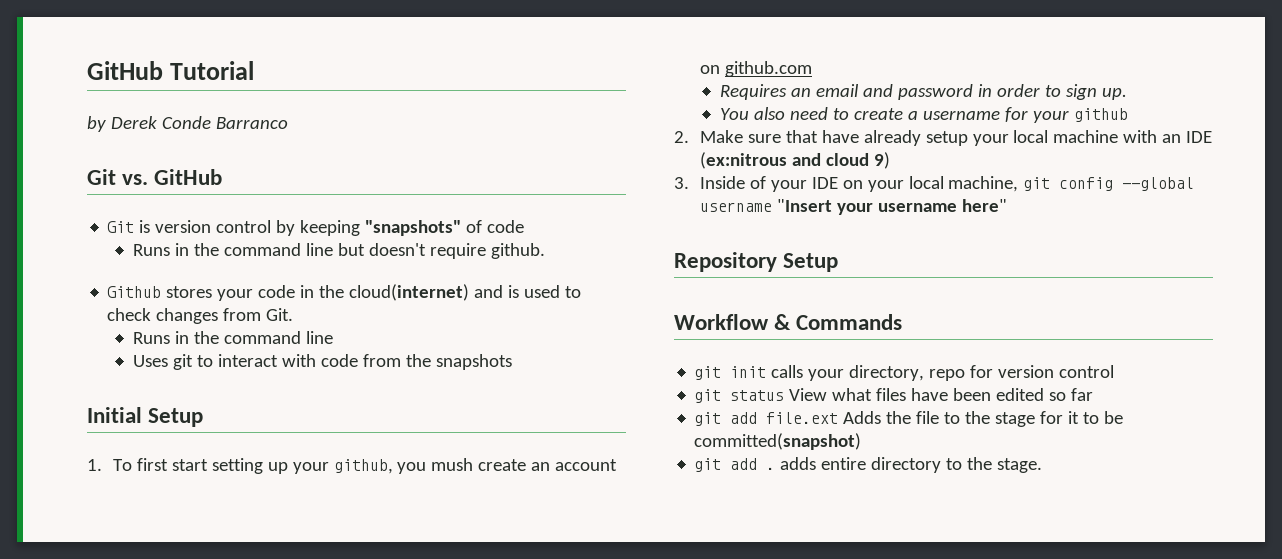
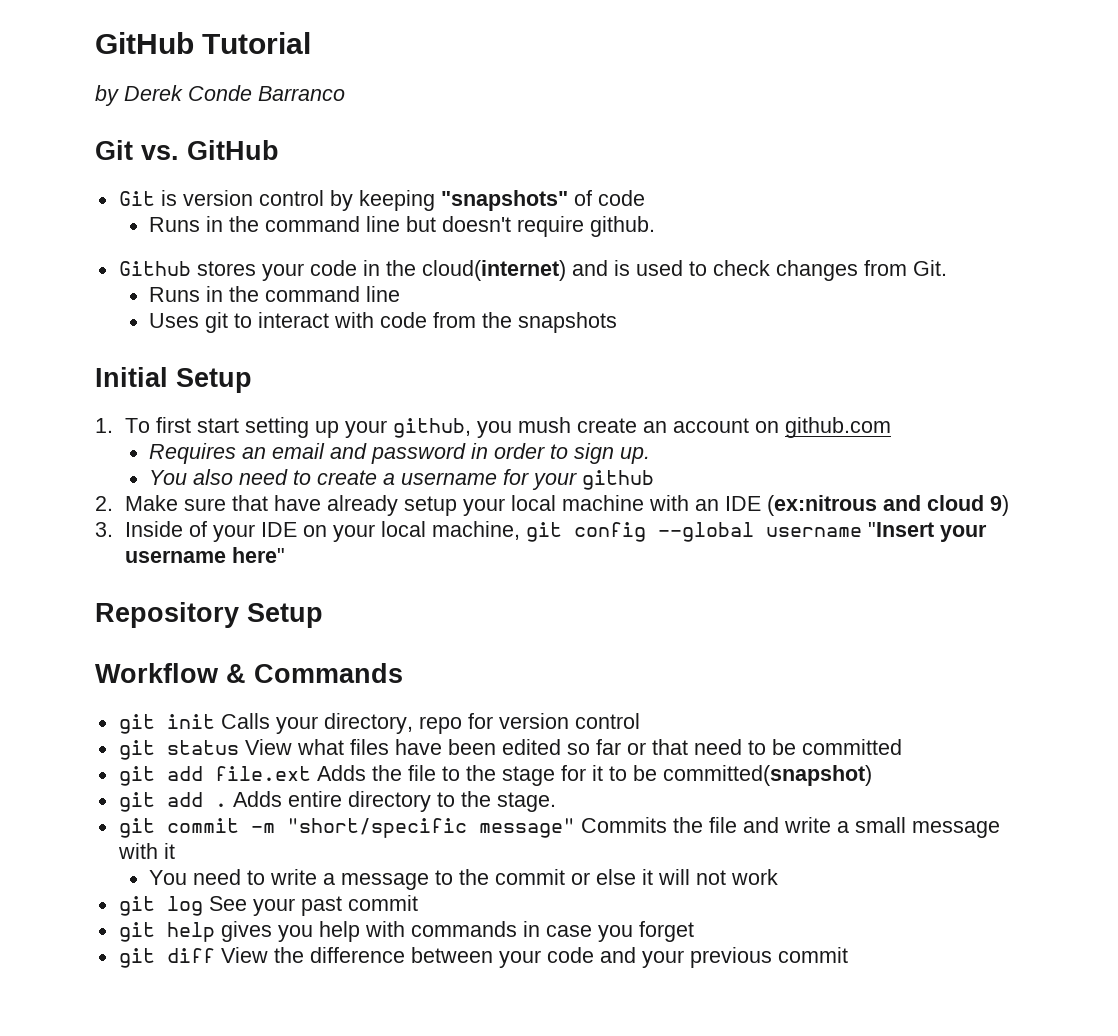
- git init calls your directory, repo for version control
+ git init Calls your directory, repo for version control
- git status View what files have been edited so far
+ git status View what files have been edited so far or that need to be committed
- git add . adds entire directory to the stage.
+ git add . Adds entire directory to the stage.
+ git commit -m "short/specific message" Commits the file and write a small message with it
+ You need to write a message to the commit or else it will not work
+ git log See your past commit
+ git help gives you help with commands in case you forget
+ git diff View the difference between your code and your previous commit

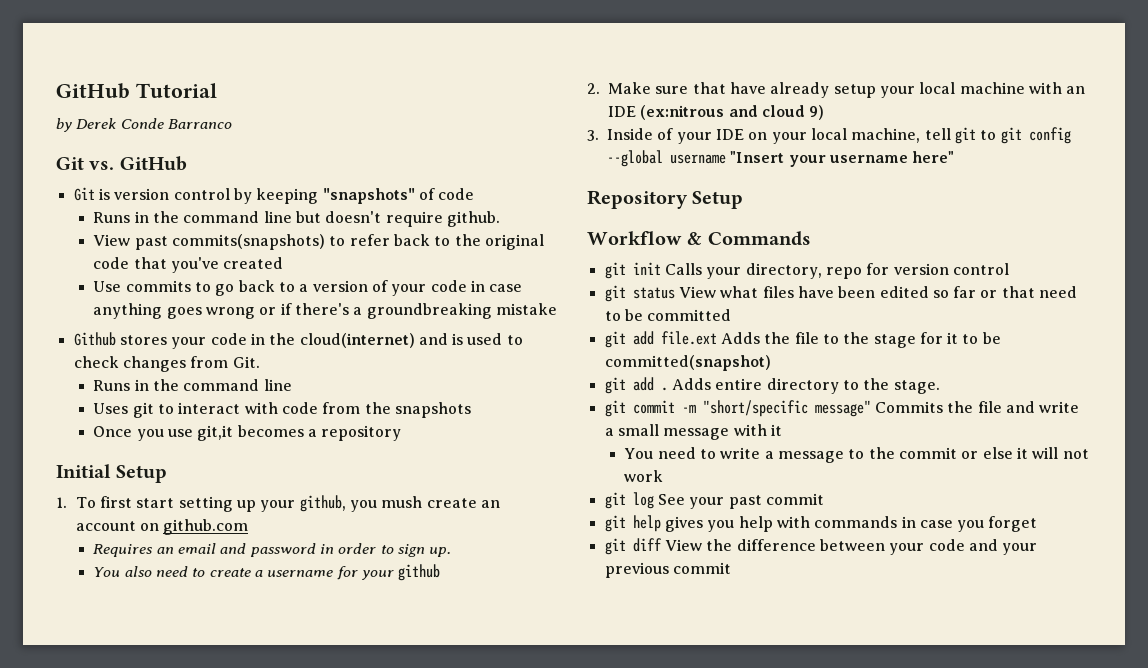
+ View past commits(snapshots) to refer back to the original code that you've created
+ Use commits to go back to a version of your code in case anything goes wrong or if there's a groundbreaking mistake
+ Once you use git,it becomes a repository
- 3. Inside of your IDE on your local machine, git config --global username "Insert your username here"
+ 3. Inside of your IDE on your local machine, tell git to git config --global username "Insert your username here"

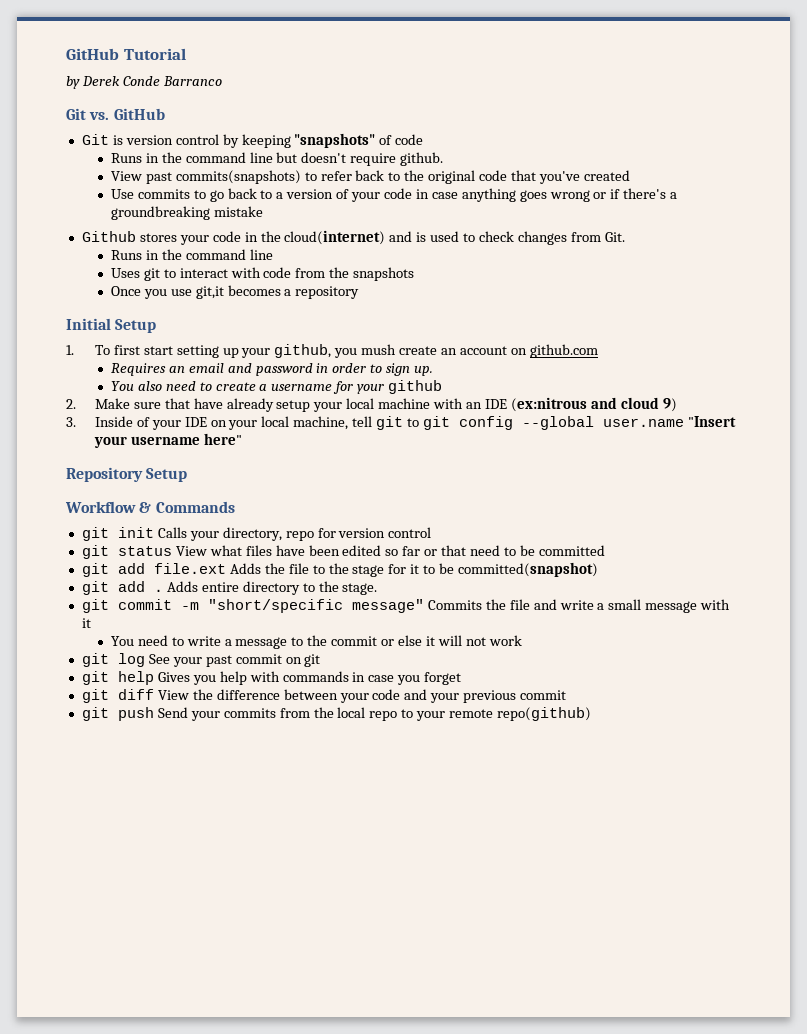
- 3. Inside of your IDE on your local machine, tell git to git config --global username "Insert your username here"
+ 3. Inside of your IDE on your local machine, tell git to git config --global user.name "Insert your username here"
- git log See your past commit
+ git log See your past commit on git
- git help gives you help with commands in case you forget
+ git help Gives you help with commands in case you forget
+ git push Send your commits from the local repo to your remote repo(github)

